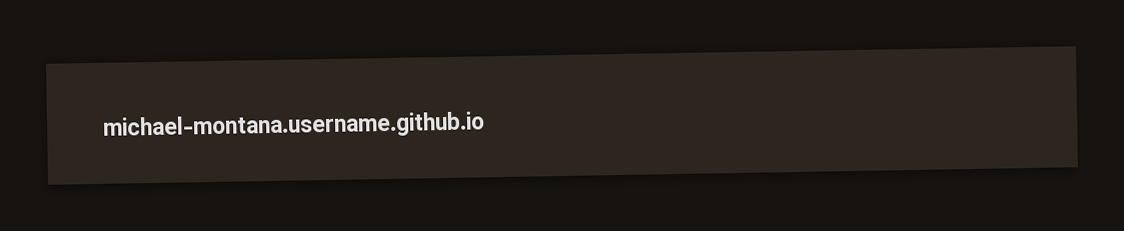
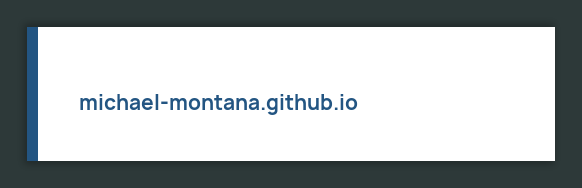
- michael-montana.username.github.io
+ michael-montana.github.io

